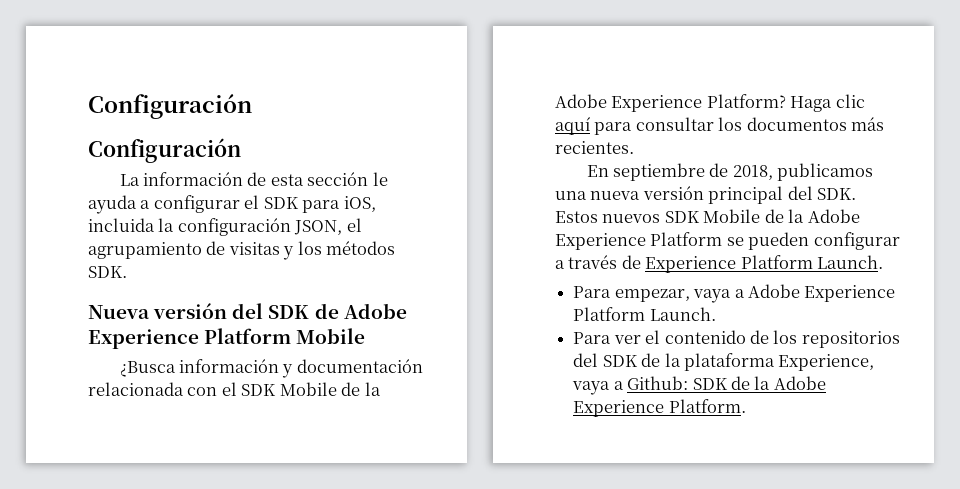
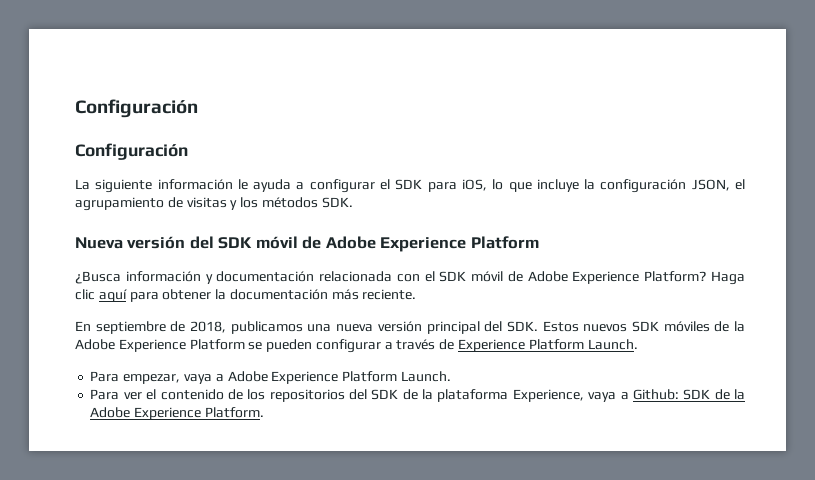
- La información de esta sección le ayuda a configurar el SDK para iOS, incluida la configuración JSON, el agrupamiento de visitas y los métodos SDK.
+ La siguiente información le ayuda a configurar el SDK para iOS, lo que incluye la configuración JSON, el agrupamiento de visitas y los métodos SDK.
- Nueva versión del SDK de Adobe Experience Platform Mobile
+ Nueva versión del SDK móvil de Adobe Experience Platform
- ¿Busca información y documentación relacionada con el SDK Mobile de la Adobe Experience Platform?
+ ¿Busca información y documentación relacionada con el SDK móvil de Adobe Experience Platform?
- Haga clic aquí para consultar los documentos más recientes.
+ Haga clic aquí para obtener la documentación más reciente.
- En septiembre de 2018, publicamos una nueva versión principal del SDK. Estos nuevos SDK Mobile de la Adobe Experience Platform se pueden configurar a través de Experience Platform Launch.
+ En septiembre de 2018, publicamos una nueva versión principal del SDK. Estos nuevos SDK móviles de la Adobe Experience Platform se pueden configurar a través de Experience Platform Launch.

